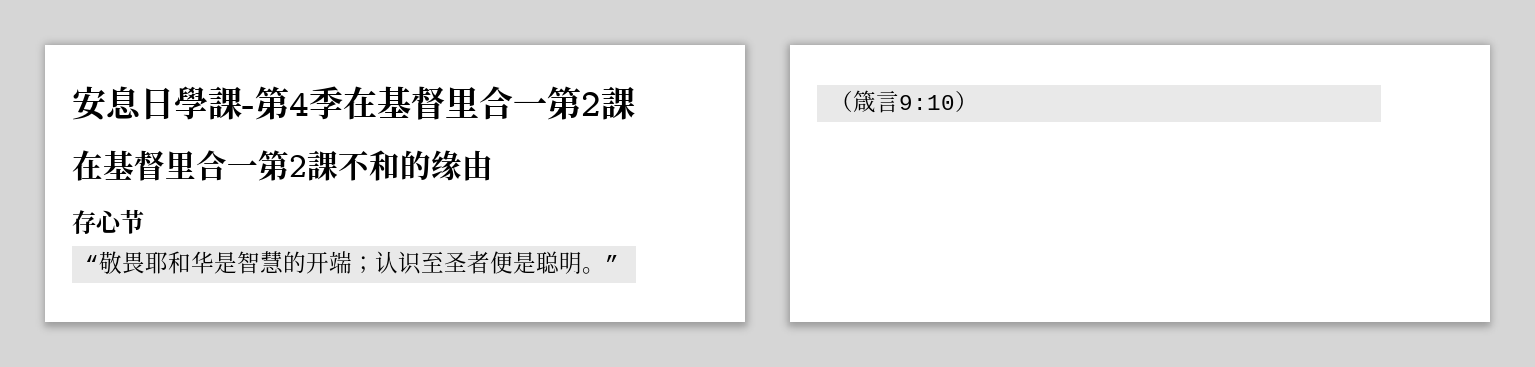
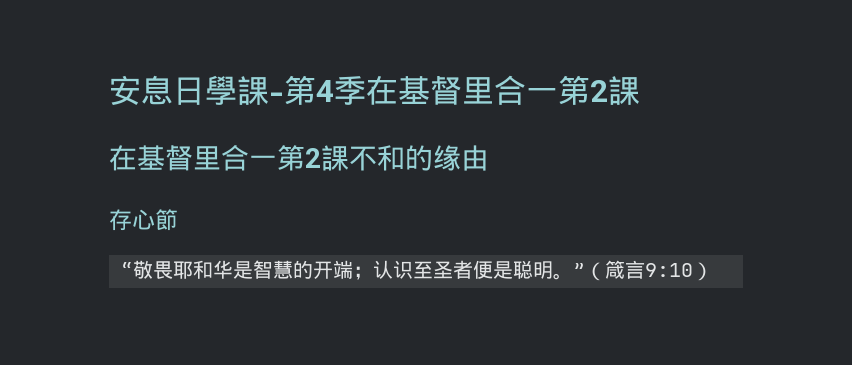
- 存心节
+ 存心節

